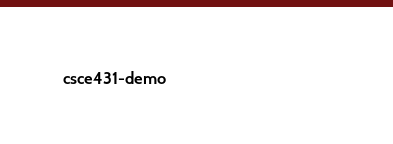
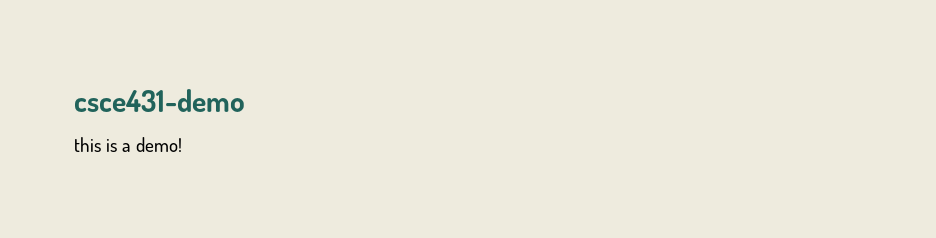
+ this is a demo!

